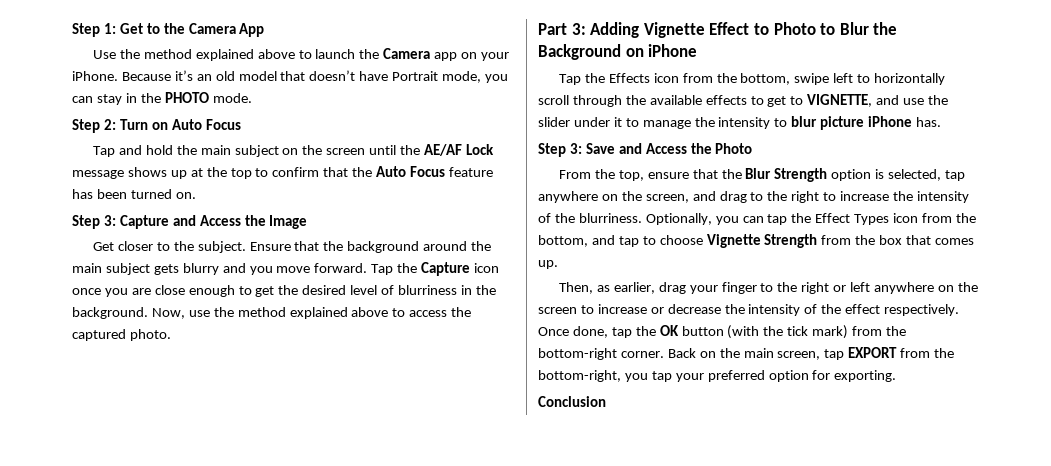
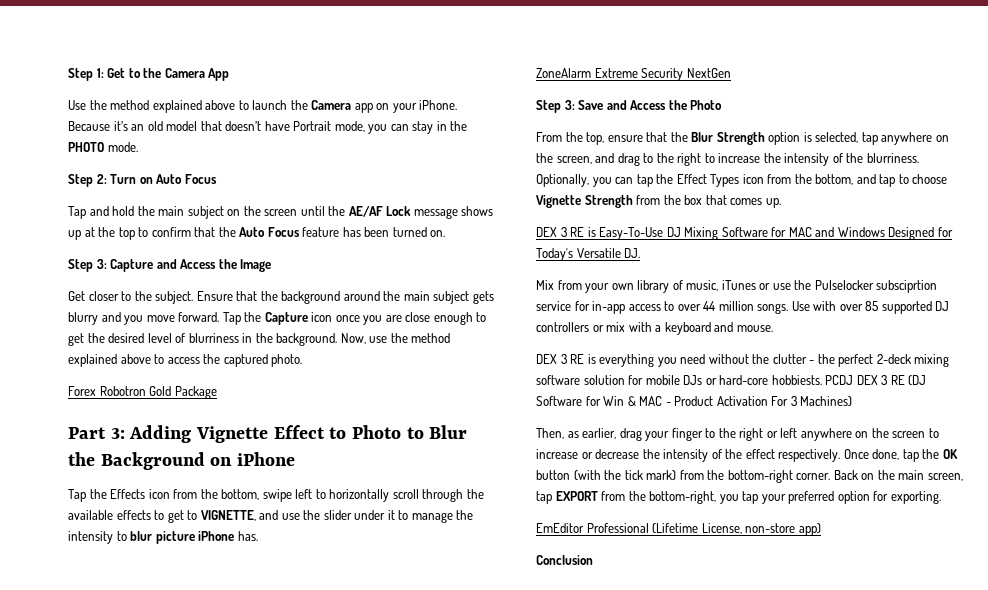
+ Forex Robotron Gold Package
+ ZoneAlarm Extreme Security NextGen
+ DEX 3 RE is Easy-To-Use DJ Mixing Software for MAC and Windows Designed for Today's Versatile DJ.
+ Mix from your own library of music, iTunes or use the Pulselocker subsciprtion service for in-app access to over 44 million songs. Use with over 85 supported DJ controllers or mix with a keyboard and mouse.
+ DEX 3 RE is everything you need without the clutter - the perfect 2-deck mixing software solution for mobile DJs or hard-core hobbiests. PCDJ DEX 3 RE (DJ Software for Win & MAC - Product Activation For 3 Machines)
+ EmEditor Professional (Lifetime License, non-store app)

